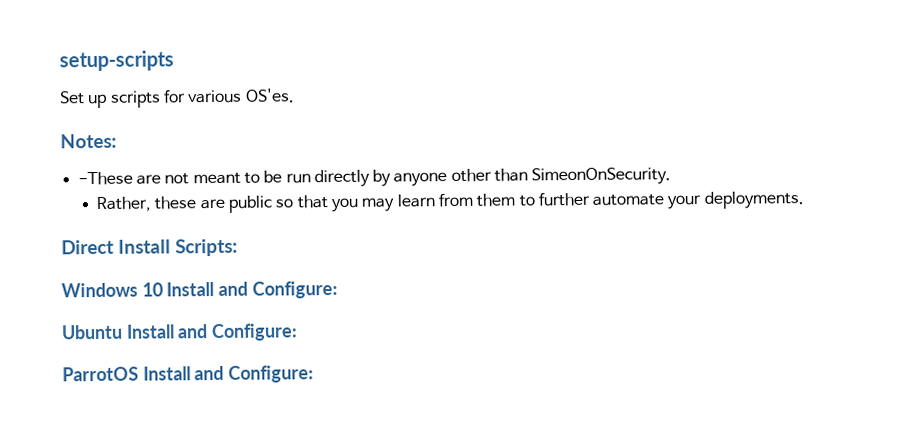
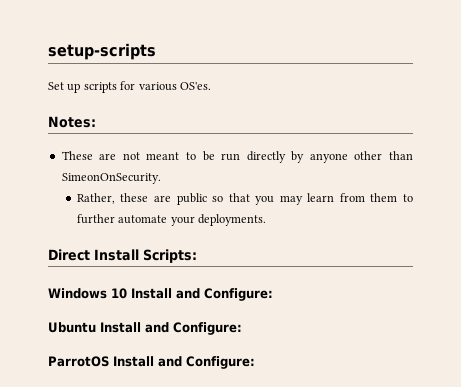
- -These are not meant to be run directly by anyone other than SimeonOnSecurity.
+ These are not meant to be run directly by anyone other than SimeonOnSecurity.

